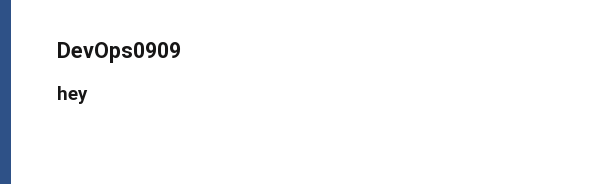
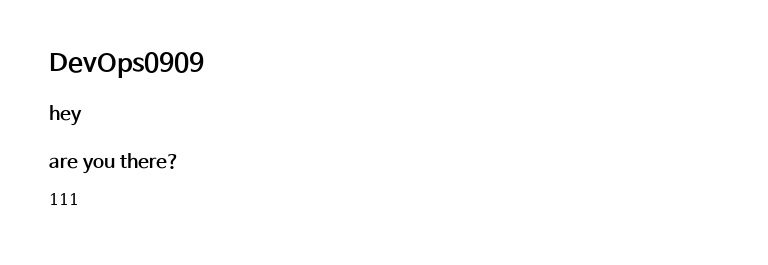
+ are you there?
+ 111

